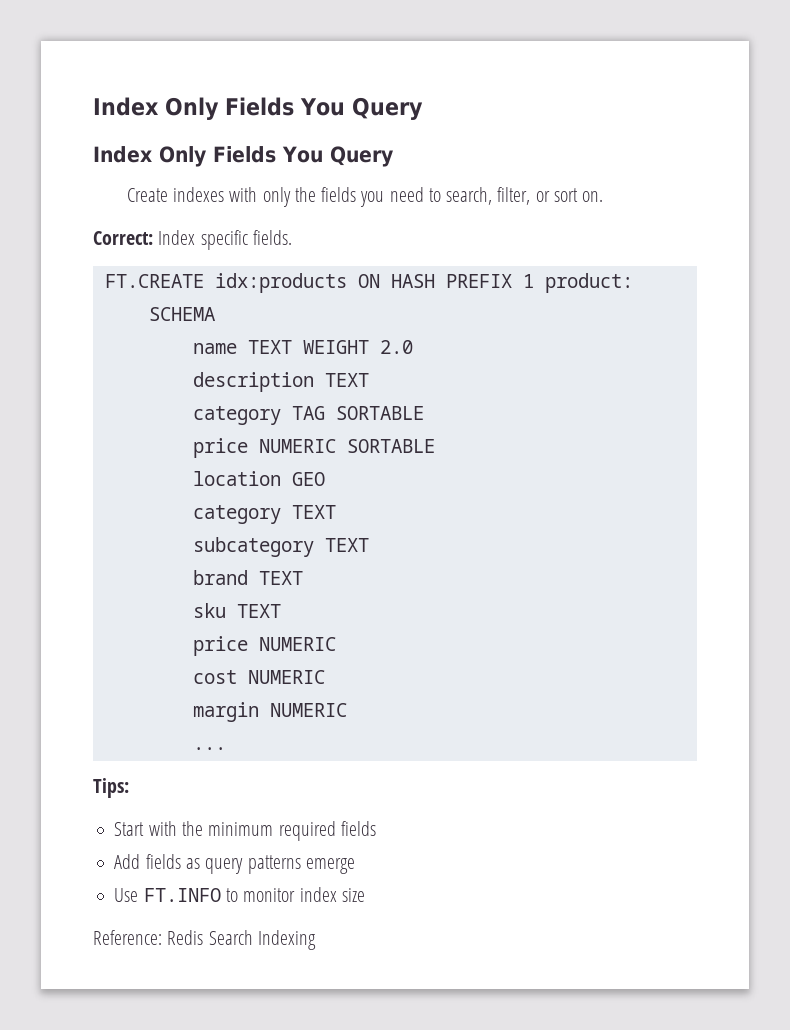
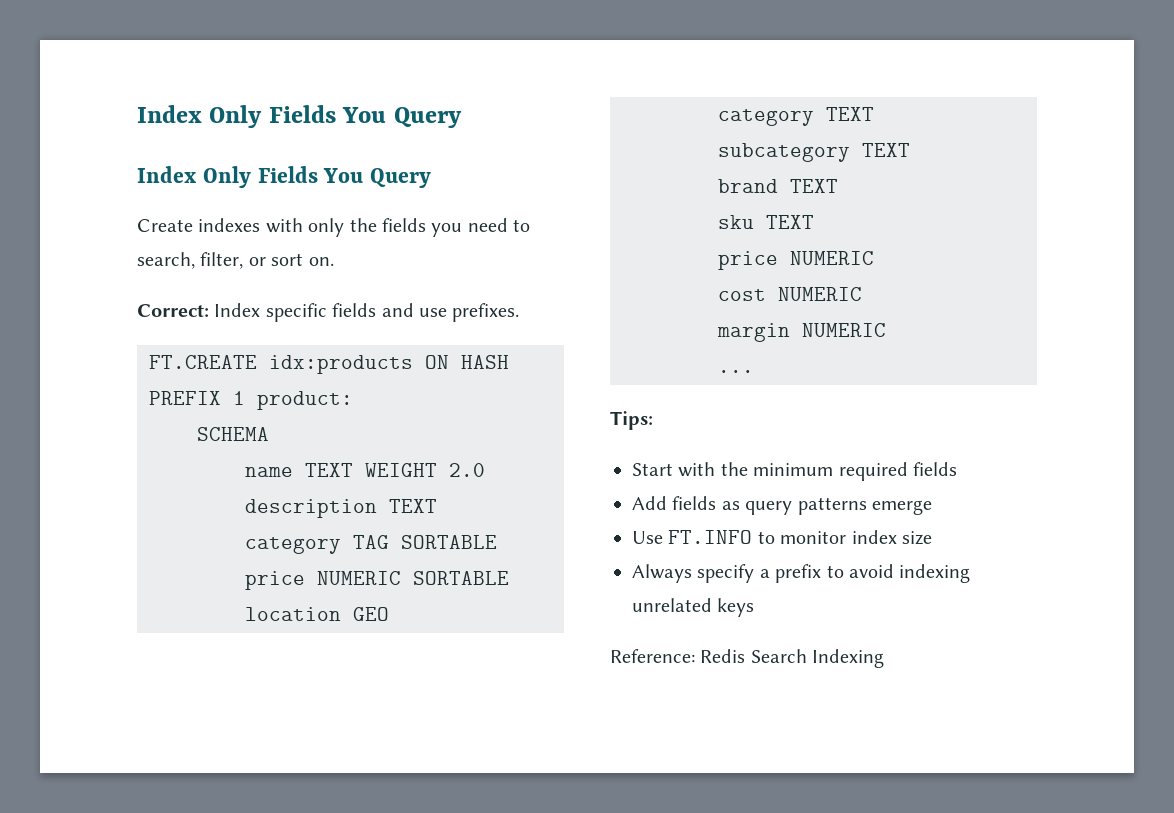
- Correct: Index specific fields.
+ Correct: Index specific fields and use prefixes.
+ Always specify a prefix to avoid indexing unrelated keys

